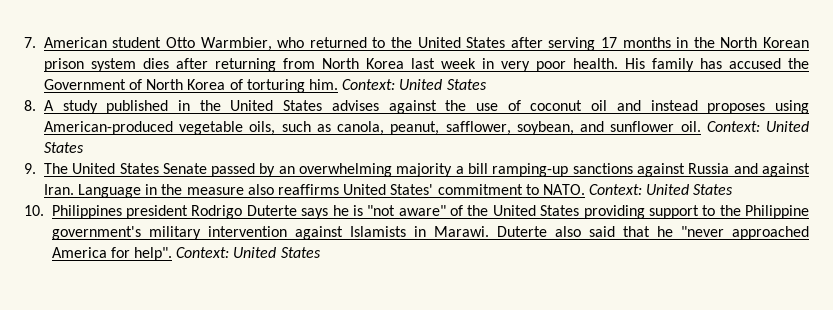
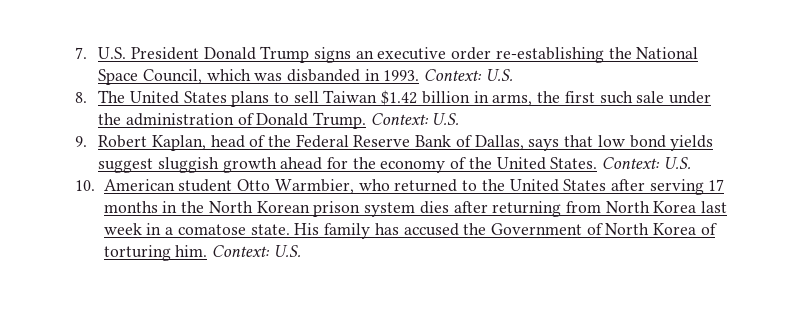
- 7. American student Otto Warmbier, who returned to the United States after serving 17 months in the North Korean prison system dies after returning from North Korea last week in very poor health.
+ 7. U.S. President Donald Trump signs an executive order re-establishing the National Space Council, which was disbanded in 1993. Context: U.S.
+ 8. The United States plans to sell Taiwan $1.42 billion in arms, the first such sale under the administration of Donald Trump. Context: U.S.
+ 9. Robert Kaplan, head of the Federal Reserve Bank of Dallas, says that low bond yields suggest sluggish growth ahead for the economy of the United States. Context: U.S.
+ 10. American student Otto Warmbier, who returned to the United States after serving 17 months in the North Korean prison system dies after returning from North Korea last week in a comatose state.
- His family has accused the Government of North Korea of torturing him. Context: United States
- 8. A study published in the United States advises against the use of coconut oil and instead proposes using American-produced vegetable oils, such as canola, peanut, safflower, soybean, and sunflower oil. Context: United States
- 9. The United States Senate passed by an overwhelming majority a bill ramping-up sanctions against Russia and against Iran. Language in the measure also reaffirms United States' commitment to NATO. Context: United States
- 10. Philippines president Rodrigo Duterte says he is "not aware" of the United States providing support to the Philippine government's military intervention against Islamists in Marawi. Duterte also said that he "never approached America for help". Context: United States
+ His family has accused the Government of North Korea of torturing him. Context: U.S.

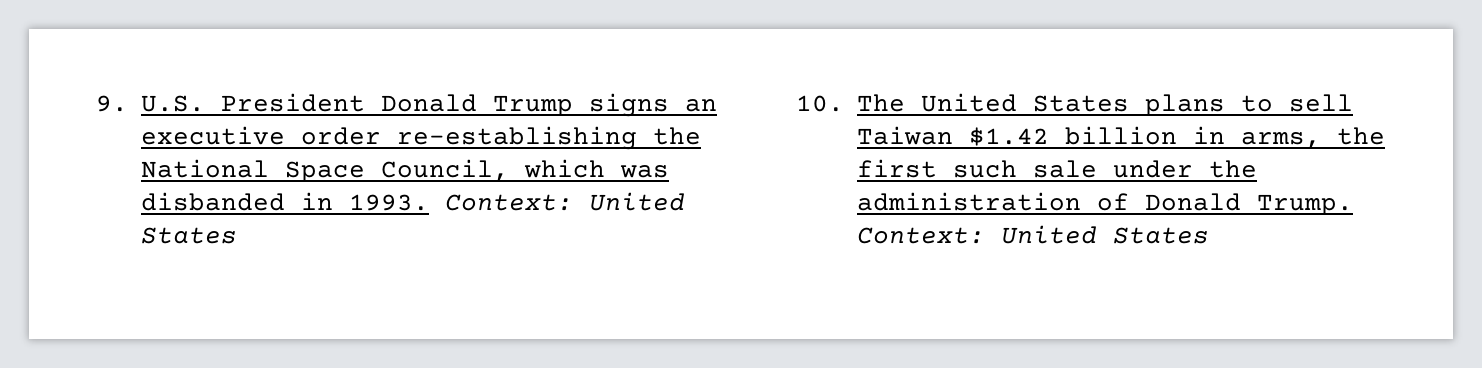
- 7. U.S. President Donald Trump signs an executive order re-establishing the National Space Council, which was disbanded in 1993. Context: U.S.
- 8. The United States plans to sell Taiwan $1.42 billion in arms, the first such sale under the administration of Donald Trump. Context: U.S.
- 9. Robert Kaplan, head of the Federal Reserve Bank of Dallas, says that low bond yields suggest sluggish growth ahead for the economy of the United States. Context: U.S.
- 10. American student Otto Warmbier, who returned to the United States after serving 17 months in the North Korean prison system dies after returning from North Korea last week in a comatose state. His family has accused the Government of North Korea of torturing him. Context: U.S.
+ 9. U.S. President Donald Trump signs an executive order re-establishing the National Space Council, which was disbanded in 1993. Context: United States
+ 10. The United States plans to sell Taiwan $1.42 billion in arms, the first such sale under the administration of Donald Trump. Context: United States

